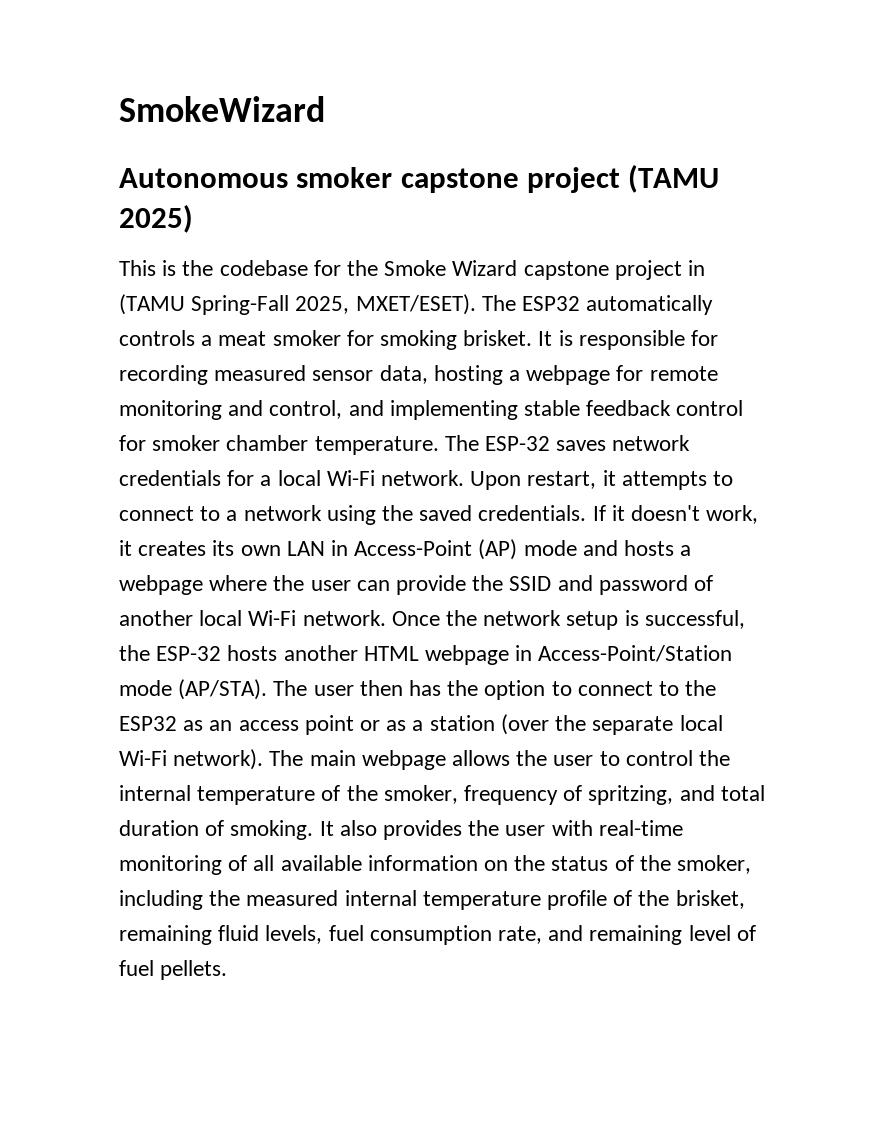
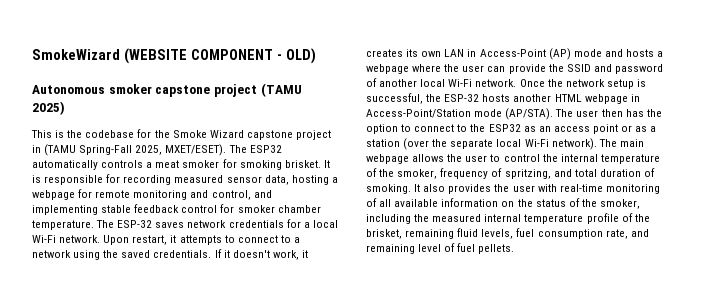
- SmokeWizard
+ SmokeWizard (WEBSITE COMPONENT - OLD)

